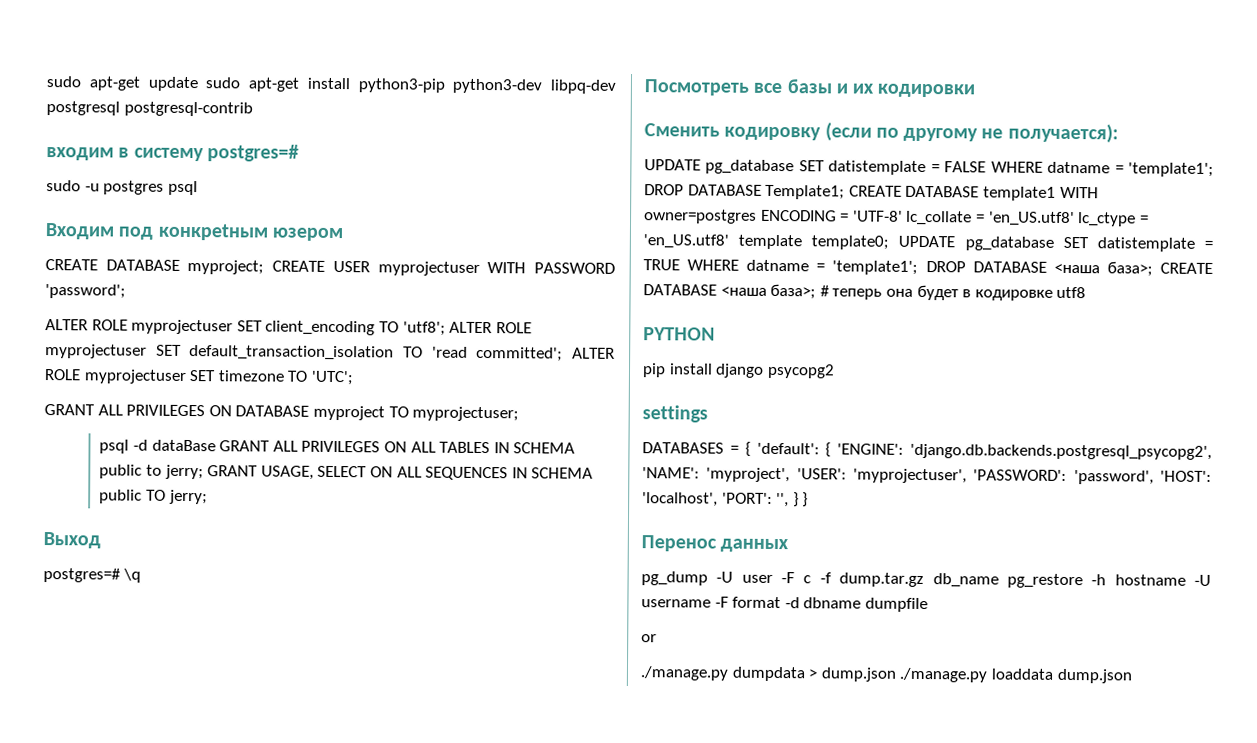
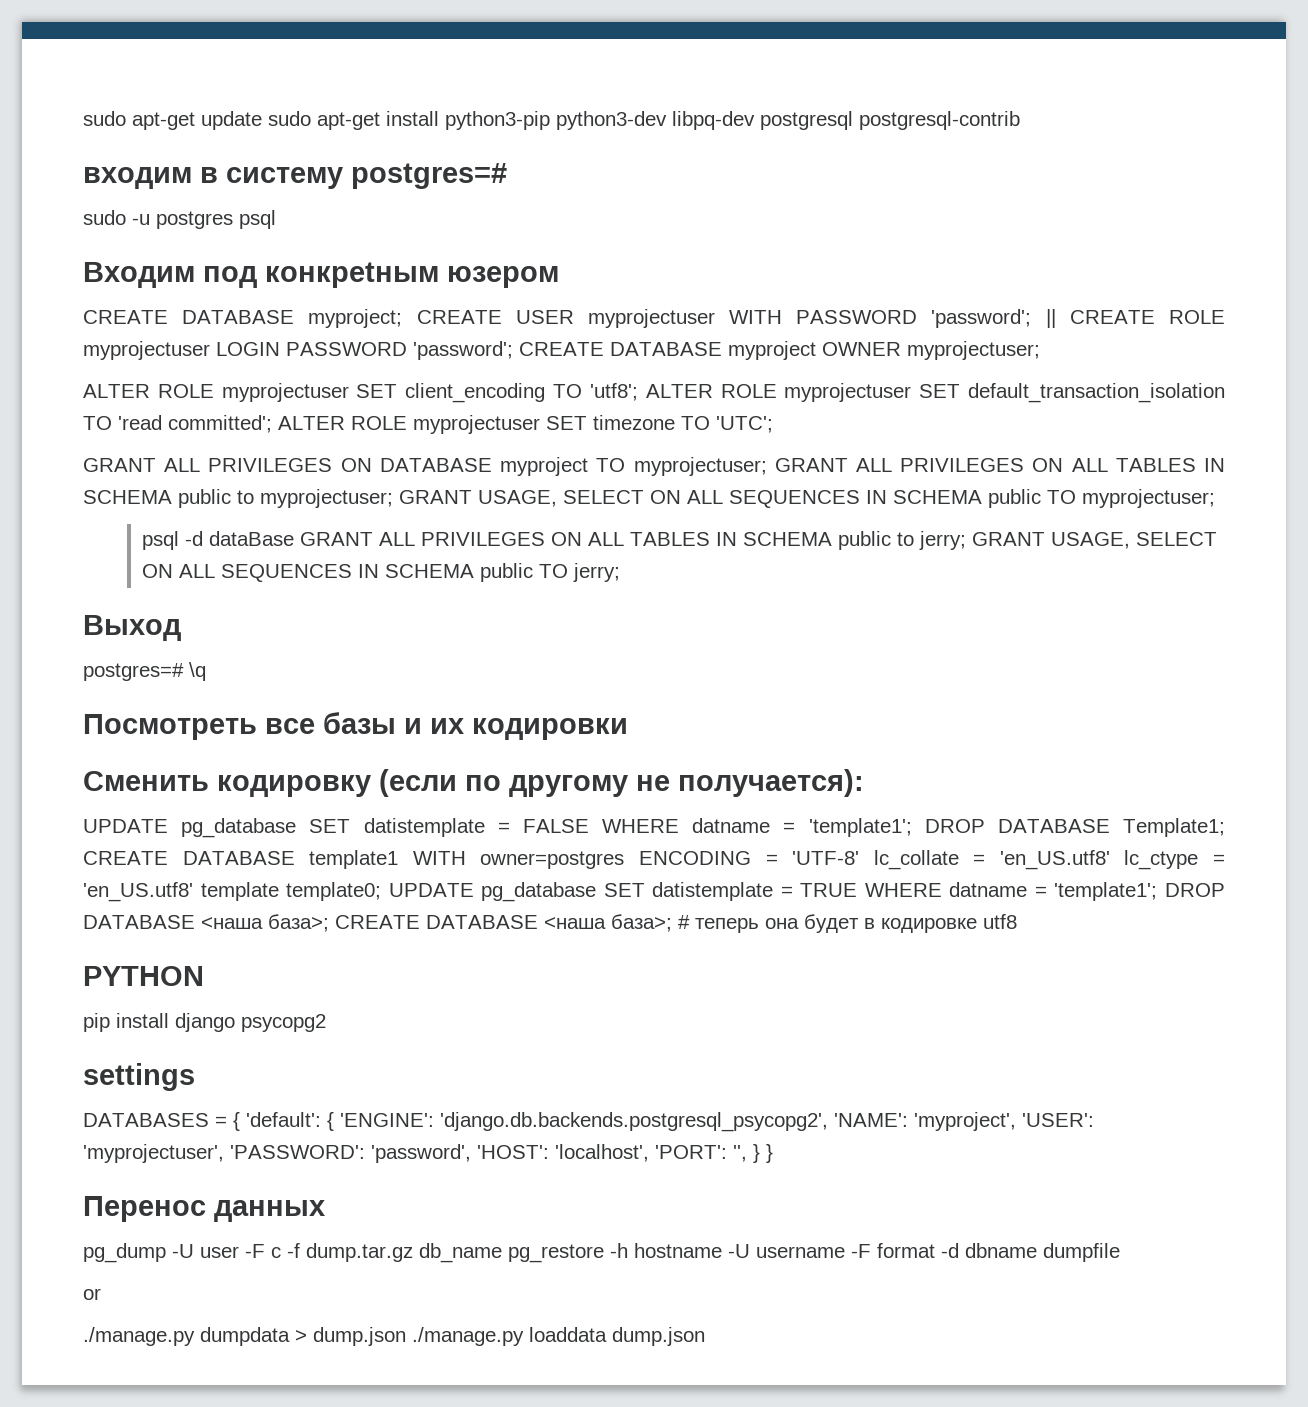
- CREATE DATABASE myproject; CREATE USER myprojectuser WITH PASSWORD 'password';
+ CREATE DATABASE myproject; CREATE USER myprojectuser WITH PASSWORD 'password'; || CREATE ROLE myprojectuser LOGIN PASSWORD 'password'; CREATE DATABASE myproject OWNER myprojectuser;
- GRANT ALL PRIVILEGES ON DATABASE myproject TO myprojectuser;
+ GRANT ALL PRIVILEGES ON DATABASE myproject TO myprojectuser; GRANT ALL PRIVILEGES ON ALL TABLES IN SCHEMA public to myprojectuser; GRANT USAGE, SELECT ON ALL SEQUENCES IN SCHEMA public TO myprojectuser;

